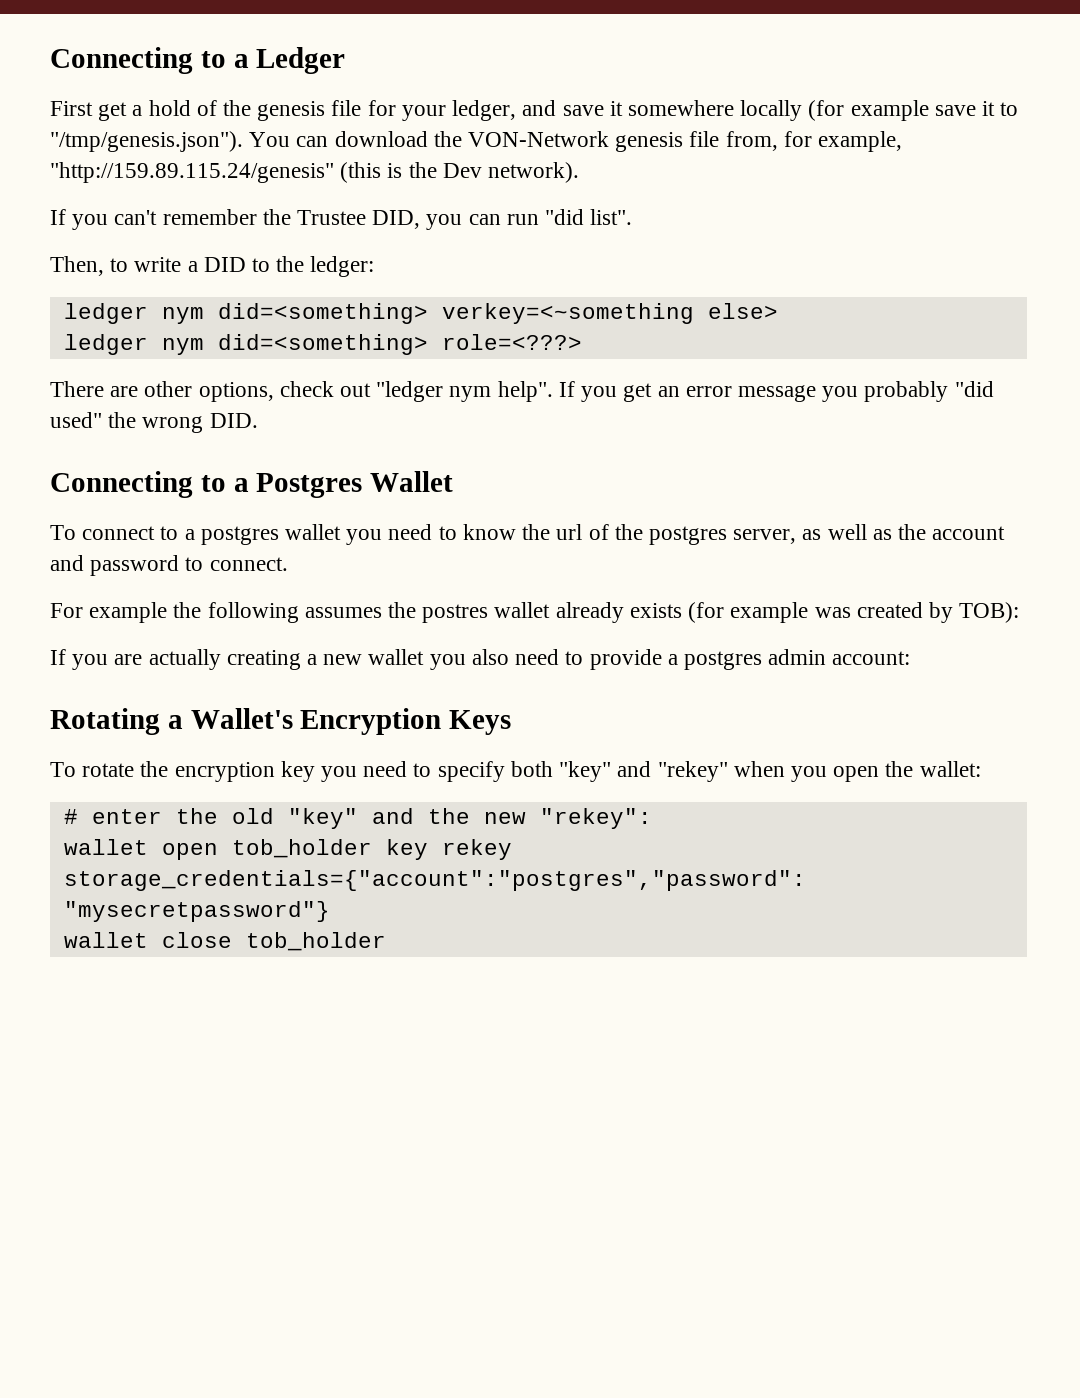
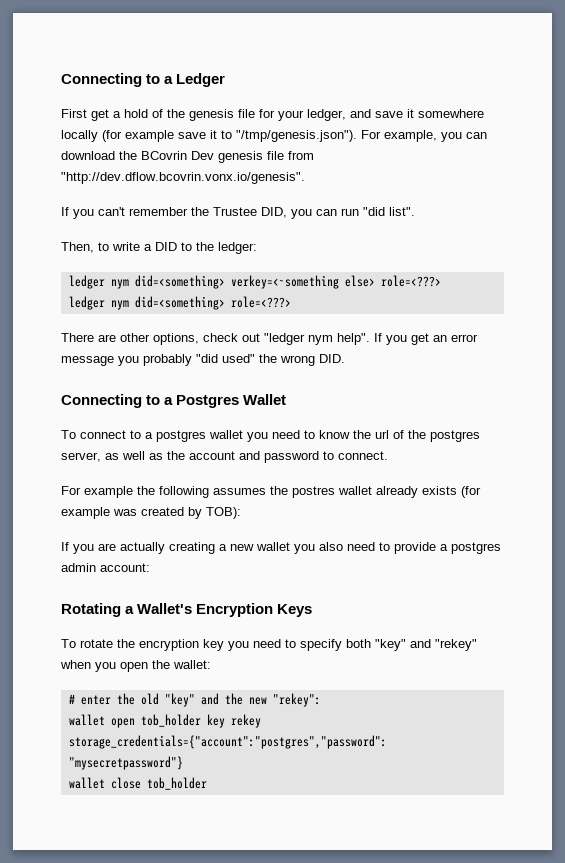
- First get a hold of the genesis file for your ledger, and save it somewhere locally (for example save it to "/tmp/genesis.json"). You can download the VON-Network genesis file from, for example, "http://159.89.115.24/genesis" (this is the Dev network).
+ First get a hold of the genesis file for your ledger, and save it somewhere locally (for example save it to "/tmp/genesis.json"). For example, you can download the BCovrin Dev genesis file from "http://dev.dflow.bcovrin.vonx.io/genesis".
- ledger nym did=<something> verkey=<~something else>
+ ledger nym did=<something> verkey=<~something else> role=<???>

